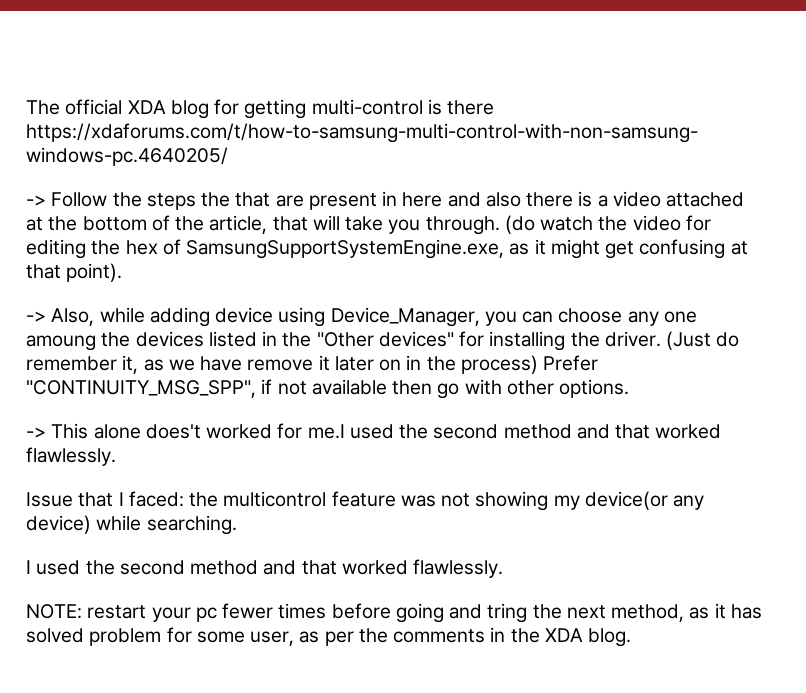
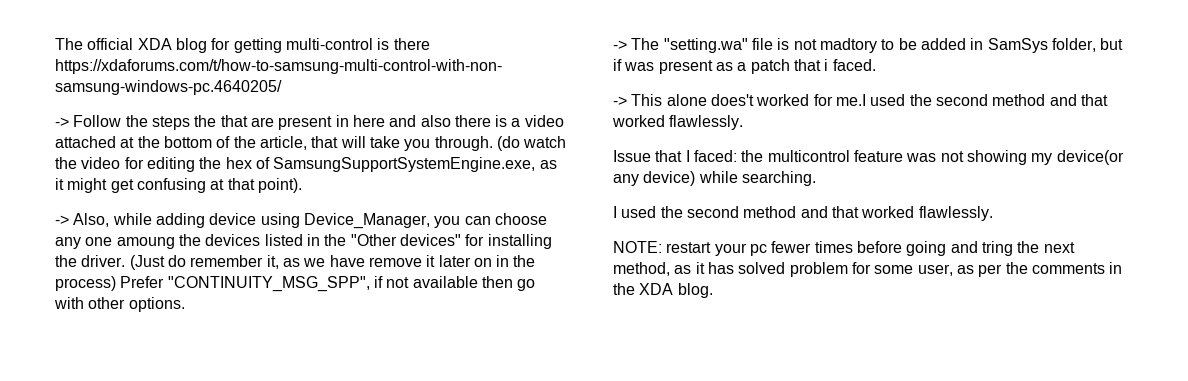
+ -> The "setting.wa" file is not madtory to be added in SamSys folder, but if was present as a patch that i faced.

